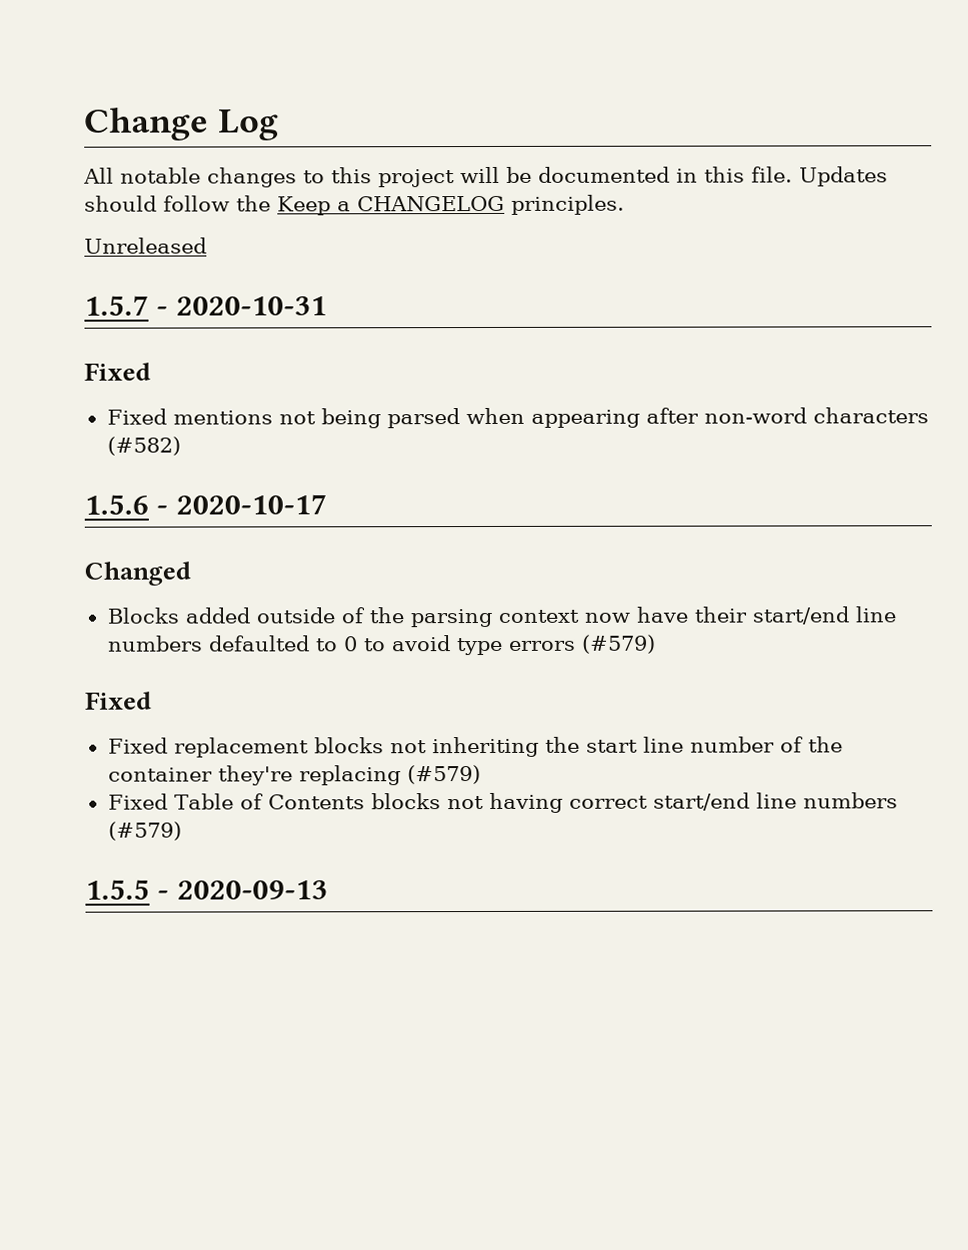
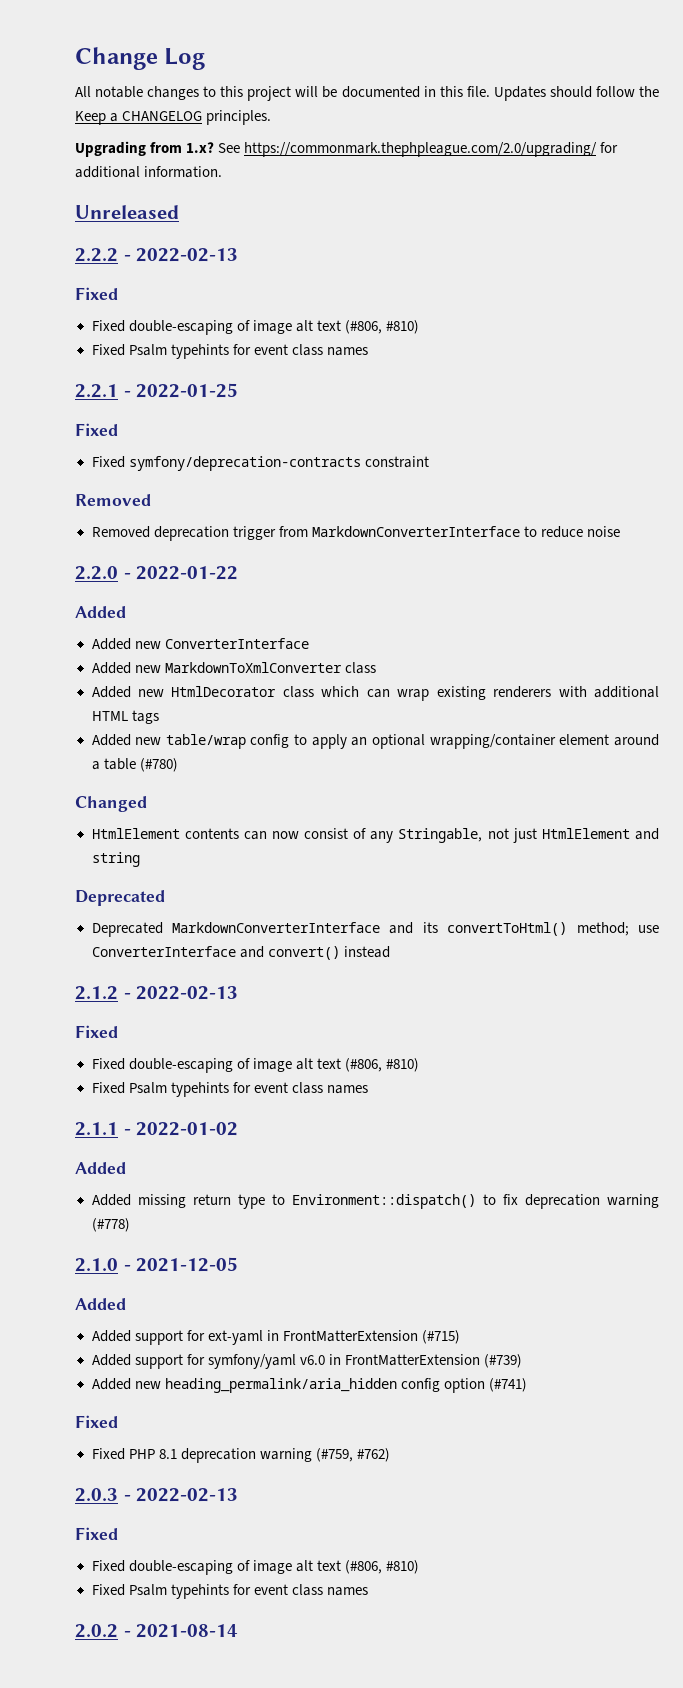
+ Upgrading from 1.x? See https://commonmark.thephpleague.com/2.0/upgrading/ for additional information.
  Unreleased
- 1.5.7 - 2020-10-31
+ 2.2.2 - 2022-02-13
  Fixed
- Fixed mentions not being parsed when appearing after non-word characters (#582)
- 1.5.6 - 2020-10-17
+ Fixed double-escaping of image alt text (#806, #810)
+ Fixed Psalm typehints for event class names
+ 2.2.1 - 2022-01-25
+ Fixed
+ Fixed symfony/deprecation-contracts constraint
+ Removed
+ Removed deprecation trigger from MarkdownConverterInterface to reduce noise
+ 2.2.0 - 2022-01-22
+ Added
+ Added new ConverterInterface
+ Added new MarkdownToXmlConverter class
+ Added new HtmlDecorator class which can wrap existing renderers with additional HTML tags
+ Added new table/wrap config to apply an optional wrapping/container element around a table (#780)
  Changed
- Blocks added outside of the parsing context now have their start/end line numbers defaulted to 0 to avoid type errors (#579)
+ HtmlElement contents can now consist of any Stringable, not just HtmlElement and string
+ Deprecated
+ Deprecated MarkdownConverterInterface and its convertToHtml() method; use ConverterInterface and convert() instead
+ 2.1.2 - 2022-02-13
  Fixed
- Fixed replacement blocks not inheriting the start line number of the container they're replacing (#579)
- Fixed Table of Contents blocks not having correct start/end line numbers (#579)
- 1.5.5 - 2020-09-13
+ Fixed double-escaping of image alt text (#806, #810)
+ Fixed Psalm typehints for event class names
+ 2.1.1 - 2022-01-02
+ Added
+ Added missing return type to Environment::dispatch() to fix deprecation warning (#778)
+ 2.1.0 - 2021-12-05
+ Added
+ Added support for ext-yaml in FrontMatterExtension (#715)
+ Added support for symfony/yaml v6.0 in FrontMatterExtension (#739)
+ Added new heading_permalink/aria_hidden config option (#741)
+ Fixed
+ Fixed PHP 8.1 deprecation warning (#759, #762)
+ 2.0.3 - 2022-02-13
+ Fixed
+ Fixed double-escaping of image alt text (#806, #810)
+ Fixed Psalm typehints for event class names
+ 2.0.2 - 2021-08-14

